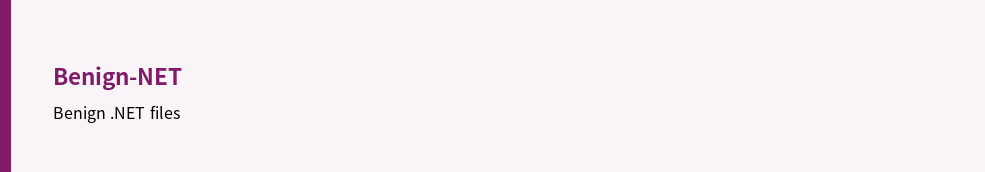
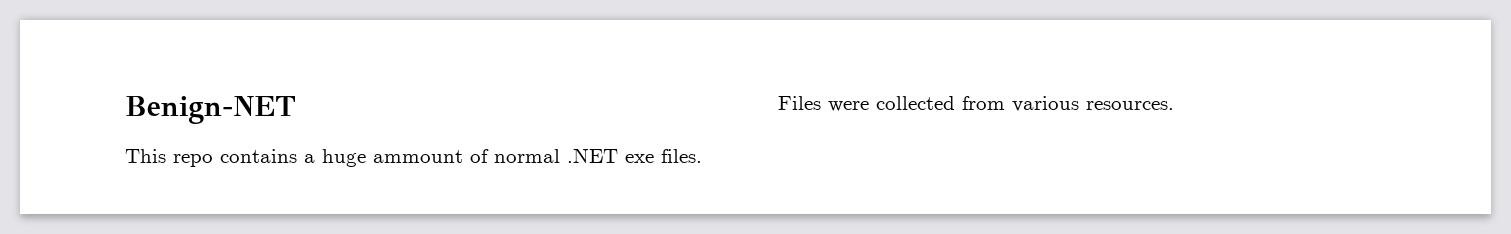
- Benign .NET files
+ This repo contains a huge ammount of normal .NET exe files. Files were collected from various resources.

